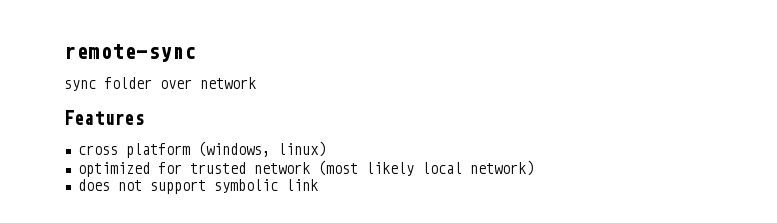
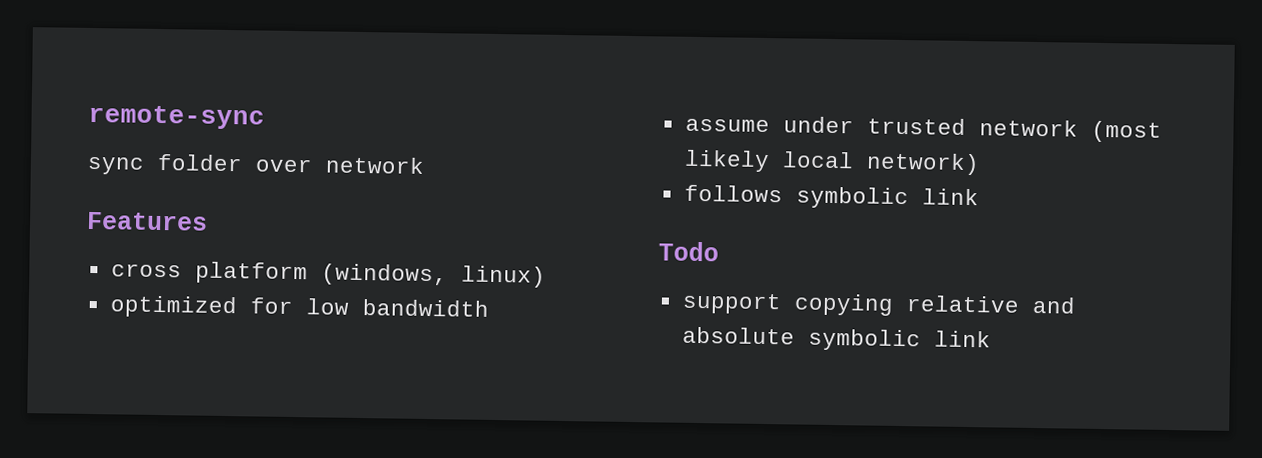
- optimized for trusted network (most likely local network)
+ optimized for low bandwidth
+ assume under trusted network (most likely local network)
- does not support symbolic link
+ follows symbolic link
+ Todo
+ support copying relative and absolute symbolic link

